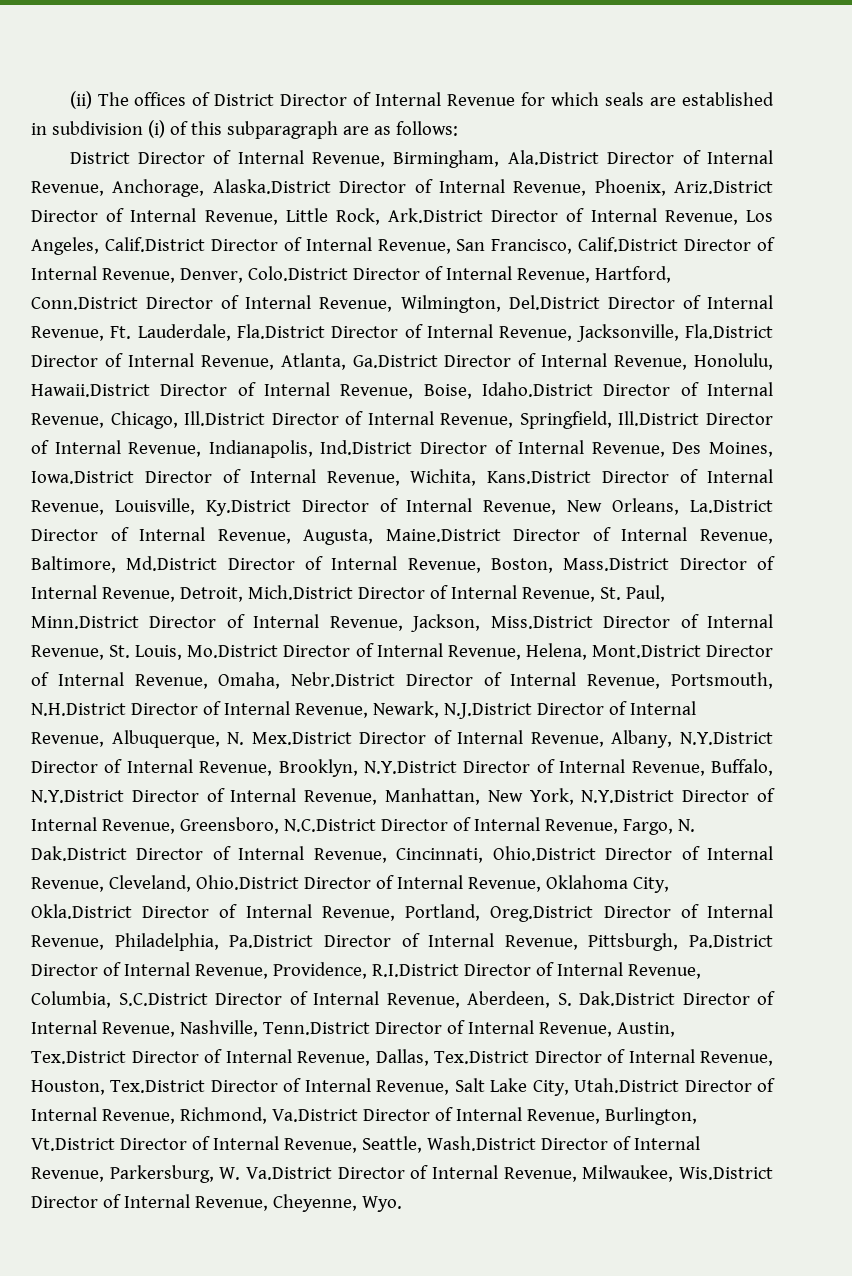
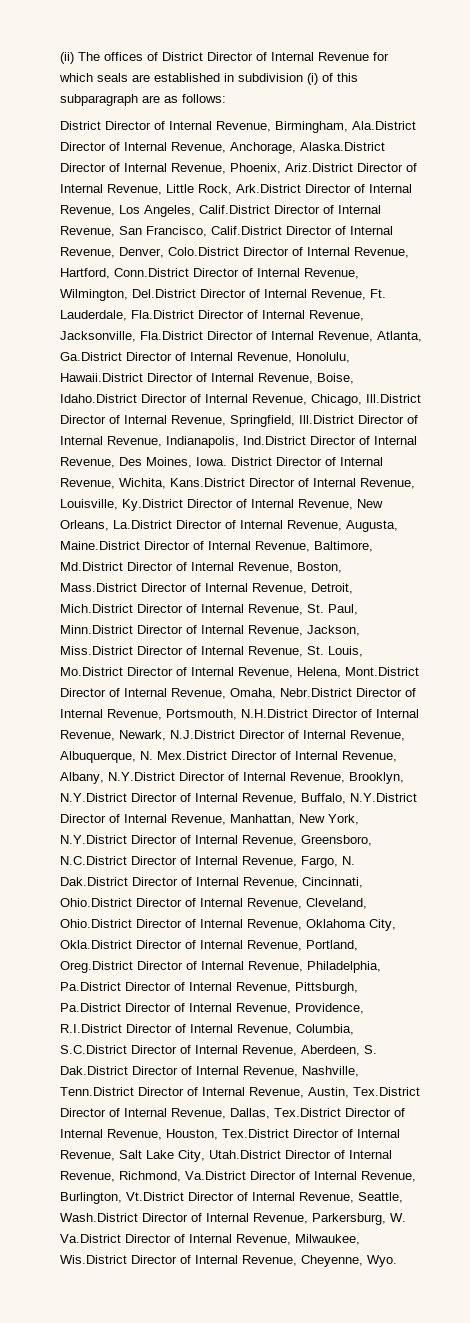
- District Director of Internal Revenue, Birmingham, Ala.District Director of Internal Revenue, Anchorage, Alaska.District Director of Internal Revenue, Phoenix, Ariz.District Director of Internal Revenue, Little Rock, Ark.District Director of Internal Revenue, Los Angeles, Calif.District Director of Internal Revenue, San Francisco, Calif.District Director of Internal Revenue, Denver, Colo.District Director of Internal Revenue, Hartford, Conn.District Director of Internal Revenue, Wilmington, Del.District Director of Internal Revenue, Ft. Lauderdale, Fla.District Director of Internal Revenue, Jacksonville, Fla.District Director of Internal Revenue, Atlanta, Ga.District Director of Internal Revenue, Honolulu, Hawaii.District Director of Internal Revenue, Boise, Idaho.District Director of Internal Revenue, Chicago, Ill.District Director of Internal Revenue, Springfield, Ill.District Director of Internal Revenue, Indianapolis, Ind.District Director of Internal Revenue, Des Moines, Iowa.District Director of Internal Revenue, Wichita, Kans.District Director of Internal Revenue, Louisville, Ky.District Director of Internal Revenue, New Orleans, La.District Director of Internal Revenue, Augusta, Maine.District Director of Internal Revenue, Baltimore, Md.District Director of Internal Revenue, Boston, Mass.District Director of Internal Revenue, Detroit, Mich.District Director of Internal Revenue, St. Paul, Minn.District Director of Internal Revenue, Jackson, Miss.District Director of Internal Revenue, St. Louis, Mo.District Director of Internal Revenue, Helena, Mont.District Director of Internal Revenue, Omaha, Nebr.District Director of Internal Revenue, Portsmouth, N.H.District Director of Internal Revenue, Newark, N.J.District Director of Internal Revenue, Albuquerque, N. Mex.District Director of Internal Revenue, Albany, N.Y.District Director of Internal Revenue, Brooklyn, N.Y.District Director of Internal Revenue, Buffalo, N.Y.District Director of Internal Revenue, Manhattan, New York, N.Y.District Director of Internal Revenue, Greensboro, N.C.District Director of Internal Revenue, Fargo, N. Dak.District Director of Internal Revenue, Cincinnati, Ohio.District Director of Internal Revenue, Cleveland, Ohio.District Director of Internal Revenue, Oklahoma City, Okla.District Director of Internal Revenue, Portland, Oreg.District Director of Internal Revenue, Philadelphia, Pa.District Director of Internal Revenue, Pittsburgh, Pa.District Director of Internal Revenue, Providence, R.I.District Director of Internal Revenue, Columbia, S.C.District Director of Internal Revenue, Aberdeen, S. Dak.District Director of Internal Revenue, Nashville, Tenn.District Director of Internal Revenue, Austin, Tex.District Director of Internal Revenue, Dallas, Tex.District Director of Internal Revenue, Houston, Tex.District Director of Internal Revenue, Salt Lake City, Utah.District Director of Internal Revenue, Richmond, Va.District Director of Internal Revenue, Burlington, Vt.District Director of Internal Revenue, Seattle, Wash.District Director of Internal Revenue, Parkersburg, W. Va.District Director of Internal Revenue, Milwaukee, Wis.District Director of Internal Revenue, Cheyenne, Wyo.
+ District Director of Internal Revenue, Birmingham, Ala.District Director of Internal Revenue, Anchorage, Alaska.District Director of Internal Revenue, Phoenix, Ariz.District Director of Internal Revenue, Little Rock, Ark.District Director of Internal Revenue, Los Angeles, Calif.District Director of Internal Revenue, San Francisco, Calif.District Director of Internal Revenue, Denver, Colo.District Director of Internal Revenue, Hartford, Conn.District Director of Internal Revenue, Wilmington, Del.District Director of Internal Revenue, Ft. Lauderdale, Fla.District Director of Internal Revenue, Jacksonville, Fla.District Director of Internal Revenue, Atlanta, Ga.District Director of Internal Revenue, Honolulu, Hawaii.District Director of Internal Revenue, Boise, Idaho.District Director of Internal Revenue, Chicago, Ill.District Director of Internal Revenue, Springfield, Ill.District Director of Internal Revenue, Indianapolis, Ind.District Director of Internal Revenue, Des Moines, Iowa. District Director of Internal Revenue, Wichita, Kans.District Director of Internal Revenue, Louisville, Ky.District Director of Internal Revenue, New Orleans, La.District Director of Internal Revenue, Augusta, Maine.District Director of Internal Revenue, Baltimore, Md.District Director of Internal Revenue, Boston, Mass.District Director of Internal Revenue, Detroit, Mich.District Director of Internal Revenue, St. Paul, Minn.District Director of Internal Revenue, Jackson, Miss.District Director of Internal Revenue, St. Louis, Mo.District Director of Internal Revenue, Helena, Mont.District Director of Internal Revenue, Omaha, Nebr.District Director of Internal Revenue, Portsmouth, N.H.District Director of Internal Revenue, Newark, N.J.District Director of Internal Revenue, Albuquerque, N. Mex.District Director of Internal Revenue, Albany, N.Y.District Director of Internal Revenue, Brooklyn, N.Y.District Director of Internal Revenue, Buffalo, N.Y.District Director of Internal Revenue, Manhattan, New York, N.Y.District Director of Internal Revenue, Greensboro, N.C.District Director of Internal Revenue, Fargo, N. Dak.District Director of Internal Revenue, Cincinnati, Ohio.District Director of Internal Revenue, Cleveland, Ohio.District Director of Internal Revenue, Oklahoma City, Okla.District Director of Internal Revenue, Portland, Oreg.District Director of Internal Revenue, Philadelphia, Pa.District Director of Internal Revenue, Pittsburgh, Pa.District Director of Internal Revenue, Providence, R.I.District Director of Internal Revenue, Columbia, S.C.District Director of Internal Revenue, Aberdeen, S. Dak.District Director of Internal Revenue, Nashville, Tenn.District Director of Internal Revenue, Austin, Tex.District Director of Internal Revenue, Dallas, Tex.District Director of Internal Revenue, Houston, Tex.District Director of Internal Revenue, Salt Lake City, Utah.District Director of Internal Revenue, Richmond, Va.District Director of Internal Revenue, Burlington, Vt.District Director of Internal Revenue, Seattle, Wash.District Director of Internal Revenue, Parkersburg, W. Va.District Director of Internal Revenue, Milwaukee, Wis.District Director of Internal Revenue, Cheyenne, Wyo.

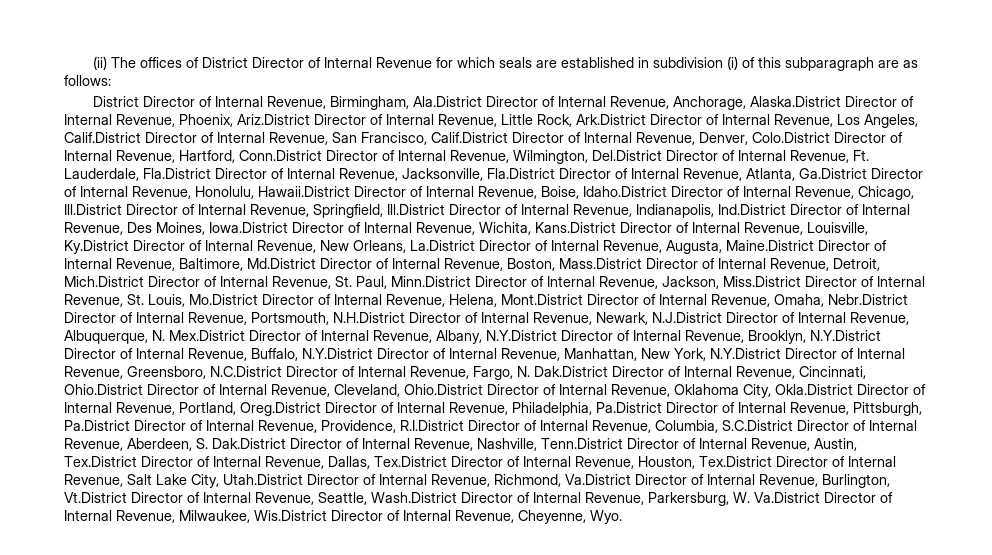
- District Director of Internal Revenue, Birmingham, Ala.District Director of Internal Revenue, Anchorage, Alaska.District Director of Internal Revenue, Phoenix, Ariz.District Director of Internal Revenue, Little Rock, Ark.District Director of Internal Revenue, Los Angeles, Calif.District Director of Internal Revenue, San Francisco, Calif.District Director of Internal Revenue, Denver, Colo.District Director of Internal Revenue, Hartford, Conn.District Director of Internal Revenue, Wilmington, Del.District Director of Internal Revenue, Ft. Lauderdale, Fla.District Director of Internal Revenue, Jacksonville, Fla.District Director of Internal Revenue, Atlanta, Ga.District Director of Internal Revenue, Honolulu, Hawaii.District Director of Internal Revenue, Boise, Idaho.District Director of Internal Revenue, Chicago, Ill.District Director of Internal Revenue, Springfield, Ill.District Director of Internal Revenue, Indianapolis, Ind.District Director of Internal Revenue, Des Moines, Iowa. District Director of Internal Revenue, Wichita, Kans.District Director of Internal Revenue, Louisville, Ky.District Director of Internal Revenue, New Orleans, La.District Director of Internal Revenue, Augusta, Maine.District Director of Internal Revenue, Baltimore, Md.District Director of Internal Revenue, Boston, Mass.District Director of Internal Revenue, Detroit, Mich.District Director of Internal Revenue, St. Paul, Minn.District Director of Internal Revenue, Jackson, Miss.District Director of Internal Revenue, St. Louis, Mo.District Director of Internal Revenue, Helena, Mont.District Director of Internal Revenue, Omaha, Nebr.District Director of Internal Revenue, Portsmouth, N.H.District Director of Internal Revenue, Newark, N.J.District Director of Internal Revenue, Albuquerque, N. Mex.District Director of Internal Revenue, Albany, N.Y.District Director of Internal Revenue, Brooklyn, N.Y.District Director of Internal Revenue, Buffalo, N.Y.District Director of Internal Revenue, Manhattan, New York, N.Y.District Director of Internal Revenue, Greensboro, N.C.District Director of Internal Revenue, Fargo, N. Dak.District Director of Internal Revenue, Cincinnati, Ohio.District Director of Internal Revenue, Cleveland, Ohio.District Director of Internal Revenue, Oklahoma City, Okla.District Director of Internal Revenue, Portland, Oreg.District Director of Internal Revenue, Philadelphia, Pa.District Director of Internal Revenue, Pittsburgh, Pa.District Director of Internal Revenue, Providence, R.I.District Director of Internal Revenue, Columbia, S.C.District Director of Internal Revenue, Aberdeen, S. Dak.District Director of Internal Revenue, Nashville, Tenn.District Director of Internal Revenue, Austin, Tex.District Director of Internal Revenue, Dallas, Tex.District Director of Internal Revenue, Houston, Tex.District Director of Internal Revenue, Salt Lake City, Utah.District Director of Internal Revenue, Richmond, Va.District Director of Internal Revenue, Burlington, Vt.District Director of Internal Revenue, Seattle, Wash.District Director of Internal Revenue, Parkersburg, W. Va.District Director of Internal Revenue, Milwaukee, Wis.District Director of Internal Revenue, Cheyenne, Wyo.
+ District Director of Internal Revenue, Birmingham, Ala.District Director of Internal Revenue, Anchorage, Alaska.District Director of Internal Revenue, Phoenix, Ariz.District Director of Internal Revenue, Little Rock, Ark.District Director of Internal Revenue, Los Angeles, Calif.District Director of Internal Revenue, San Francisco, Calif.District Director of Internal Revenue, Denver, Colo.District Director of Internal Revenue, Hartford, Conn.District Director of Internal Revenue, Wilmington, Del.District Director of Internal Revenue, Ft. Lauderdale, Fla.District Director of Internal Revenue, Jacksonville, Fla.District Director of Internal Revenue, Atlanta, Ga.District Director of Internal Revenue, Honolulu, Hawaii.District Director of Internal Revenue, Boise, Idaho.District Director of Internal Revenue, Chicago, Ill.District Director of Internal Revenue, Springfield, Ill.District Director of Internal Revenue, Indianapolis, Ind.District Director of Internal Revenue, Des Moines, Iowa.District Director of Internal Revenue, Wichita, Kans.District Director of Internal Revenue, Louisville, Ky.District Director of Internal Revenue, New Orleans, La.District Director of Internal Revenue, Augusta, Maine.District Director of Internal Revenue, Baltimore, Md.District Director of Internal Revenue, Boston, Mass.District Director of Internal Revenue, Detroit, Mich.District Director of Internal Revenue, St. Paul, Minn.District Director of Internal Revenue, Jackson, Miss.District Director of Internal Revenue, St. Louis, Mo.District Director of Internal Revenue, Helena, Mont.District Director of Internal Revenue, Omaha, Nebr.District Director of Internal Revenue, Portsmouth, N.H.District Director of Internal Revenue, Newark, N.J.District Director of Internal Revenue, Albuquerque, N. Mex.District Director of Internal Revenue, Albany, N.Y.District Director of Internal Revenue, Brooklyn, N.Y.District Director of Internal Revenue, Buffalo, N.Y.District Director of Internal Revenue, Manhattan, New York, N.Y.District Director of Internal Revenue, Greensboro, N.C.District Director of Internal Revenue, Fargo, N. Dak.District Director of Internal Revenue, Cincinnati, Ohio.District Director of Internal Revenue, Cleveland, Ohio.District Director of Internal Revenue, Oklahoma City, Okla.District Director of Internal Revenue, Portland, Oreg.District Director of Internal Revenue, Philadelphia, Pa.District Director of Internal Revenue, Pittsburgh, Pa.District Director of Internal Revenue, Providence, R.I.District Director of Internal Revenue, Columbia, S.C.District Director of Internal Revenue, Aberdeen, S. Dak.District Director of Internal Revenue, Nashville, Tenn.District Director of Internal Revenue, Austin, Tex.District Director of Internal Revenue, Dallas, Tex.District Director of Internal Revenue, Houston, Tex.District Director of Internal Revenue, Salt Lake City, Utah.District Director of Internal Revenue, Richmond, Va.District Director of Internal Revenue, Burlington, Vt.District Director of Internal Revenue, Seattle, Wash.District Director of Internal Revenue, Parkersburg, W. Va.District Director of Internal Revenue, Milwaukee, Wis.District Director of Internal Revenue, Cheyenne, Wyo.

